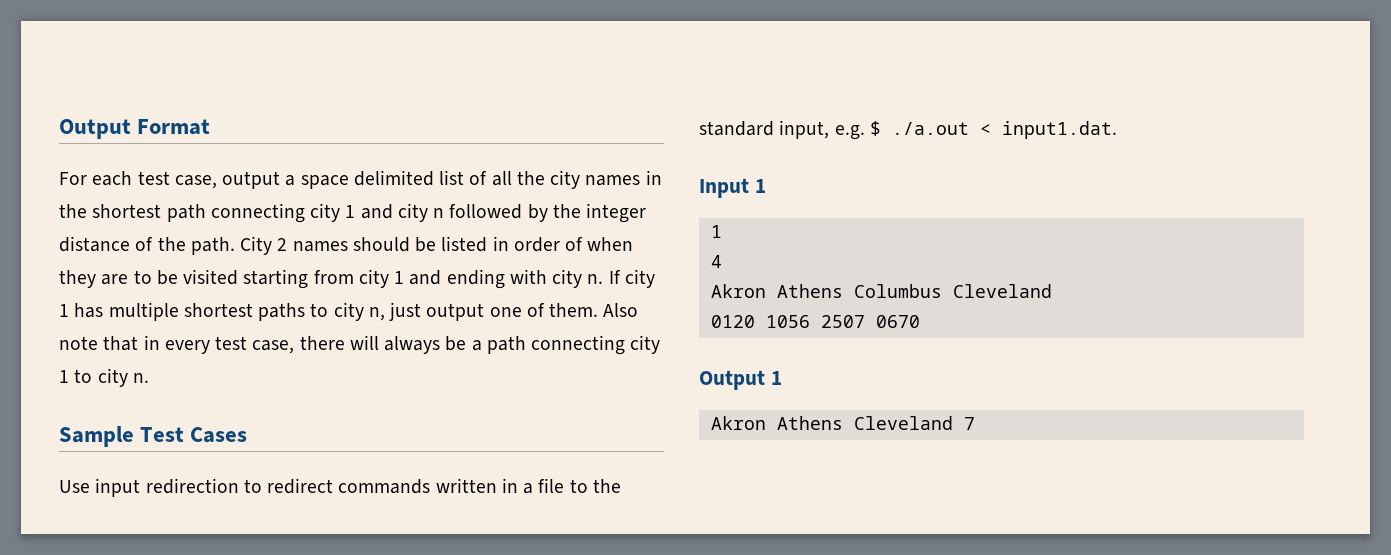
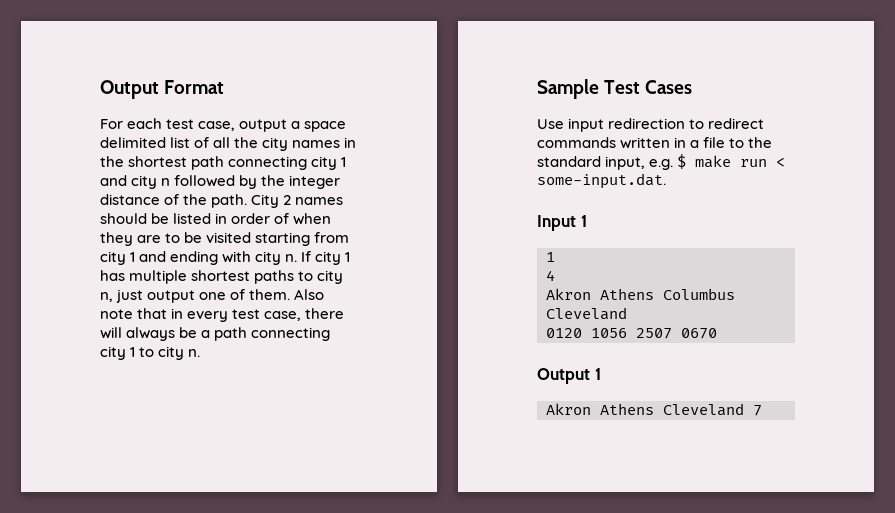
- Use input redirection to redirect commands written in a file to the standard input, e.g. $ ./a.out < input1.dat.
+ Use input redirection to redirect commands written in a file to the standard input, e.g. $ make run < some-input.dat.

